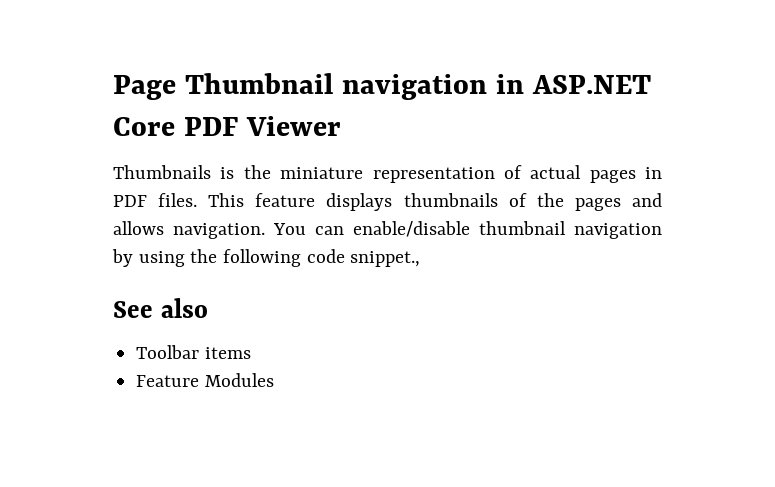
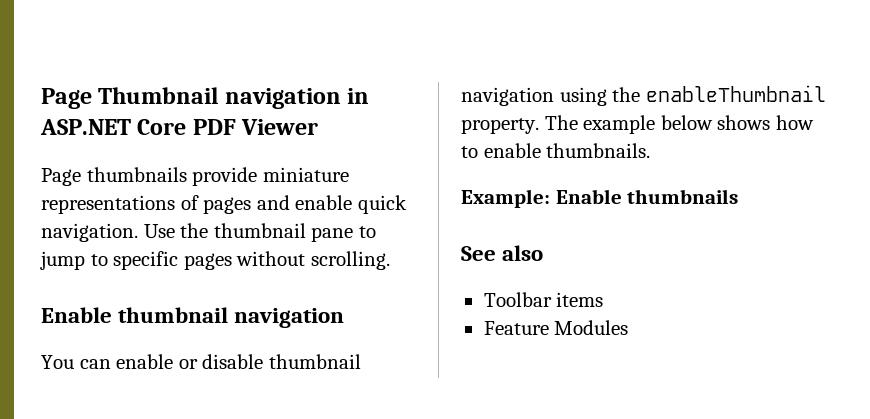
- Thumbnails is the miniature representation of actual pages in PDF files. This feature displays thumbnails of the pages and allows navigation. You can enable/disable thumbnail navigation by using the following code snippet.,
+ Page thumbnails provide miniature representations of pages and enable quick navigation. Use the thumbnail pane to jump to specific pages without scrolling.
+ Enable thumbnail navigation
+ You can enable or disable thumbnail navigation using the enableThumbnail property. The example below shows how to enable thumbnails.
+ Example: Enable thumbnails

